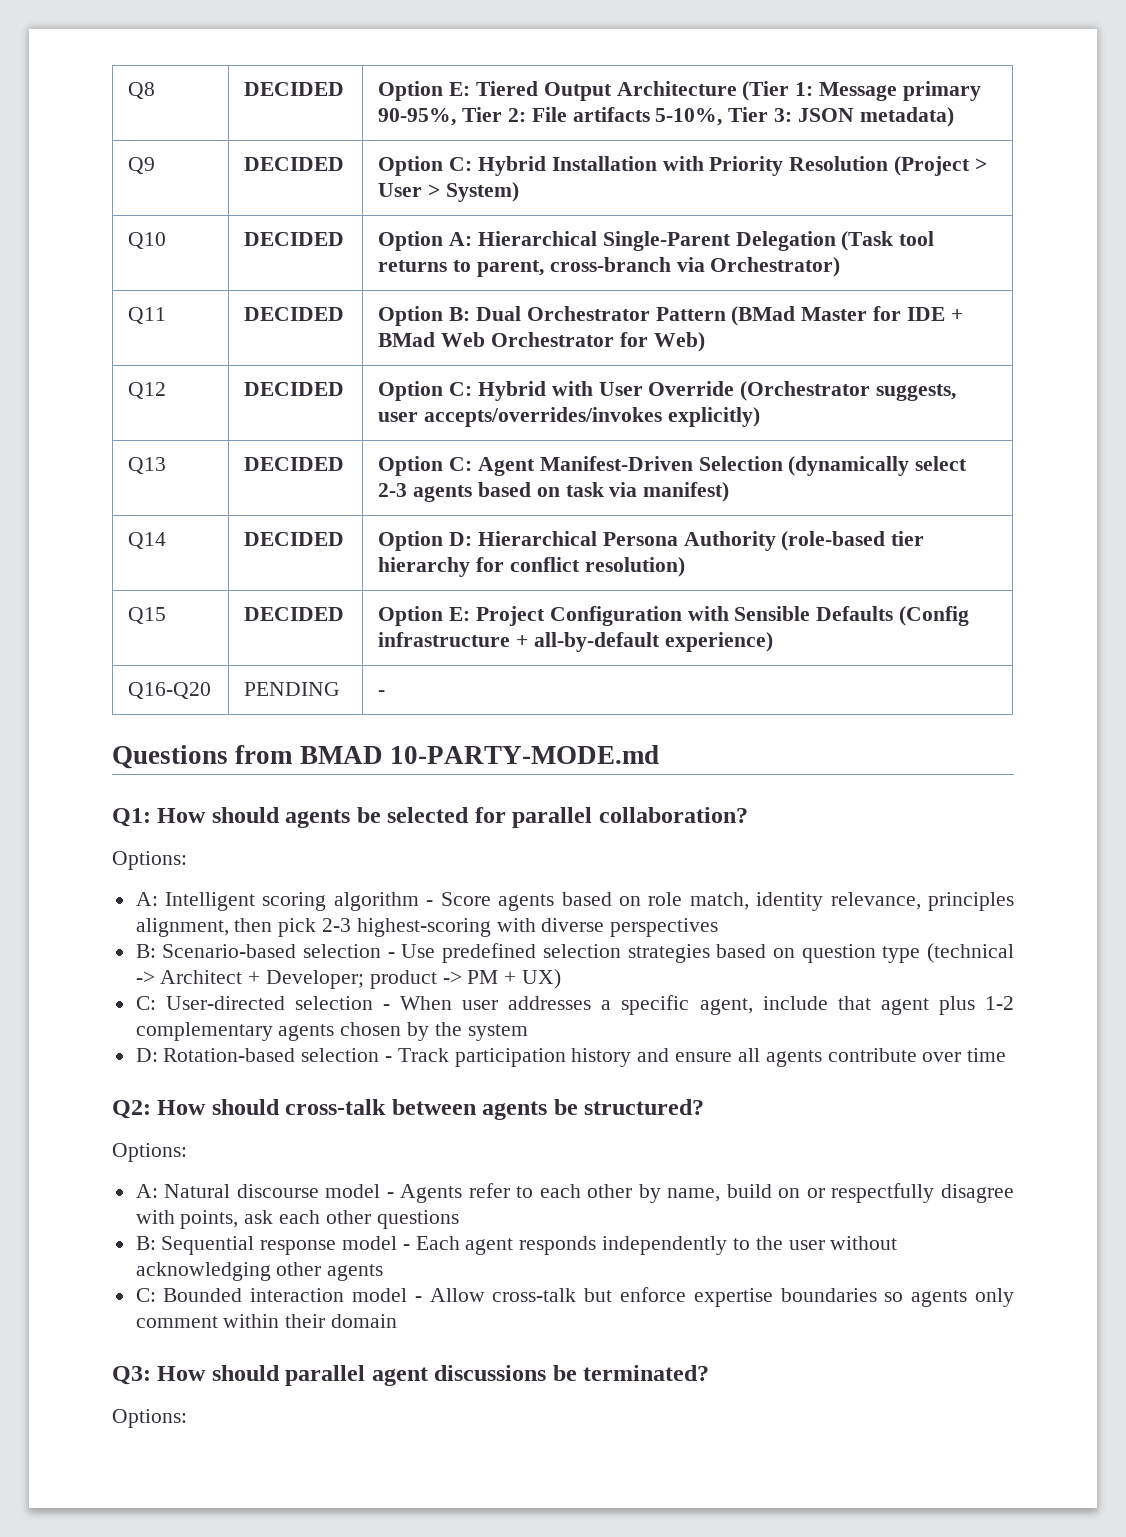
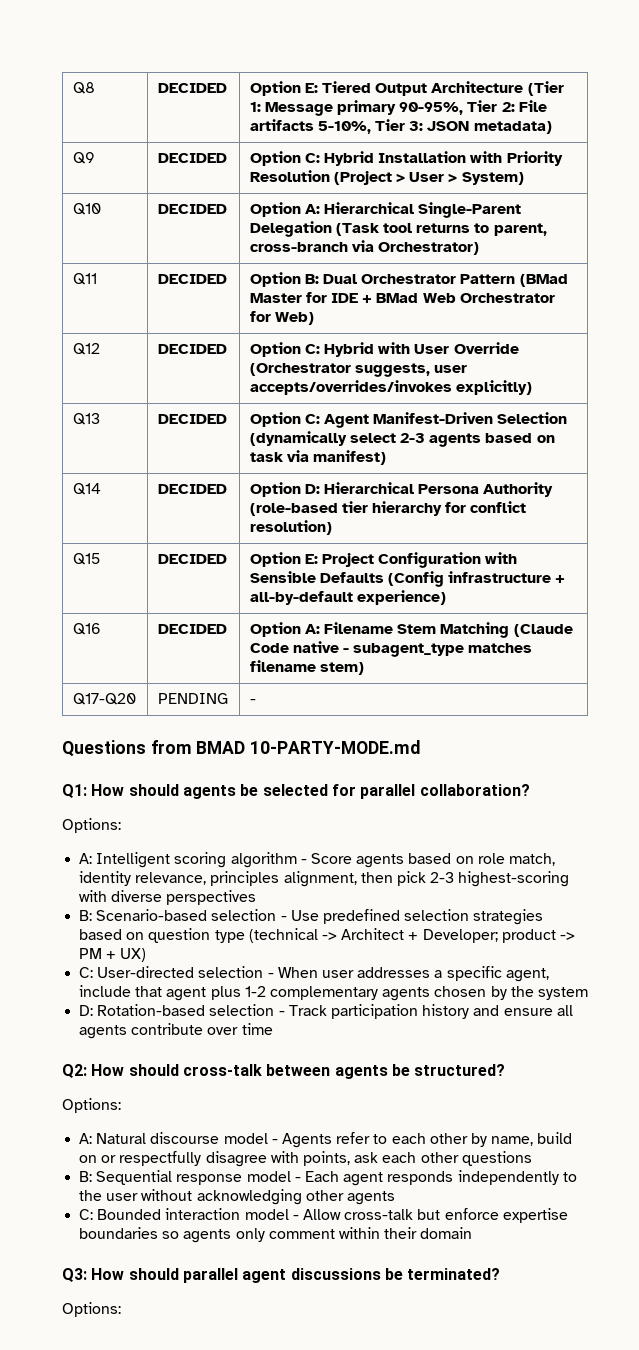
- Q16-Q20 | PENDING | -
+ Q16 | DECIDED | Option A: Filename Stem Matching (Claude Code native - subagent_type matches filename stem)
+ Q17-Q20 | PENDING | -

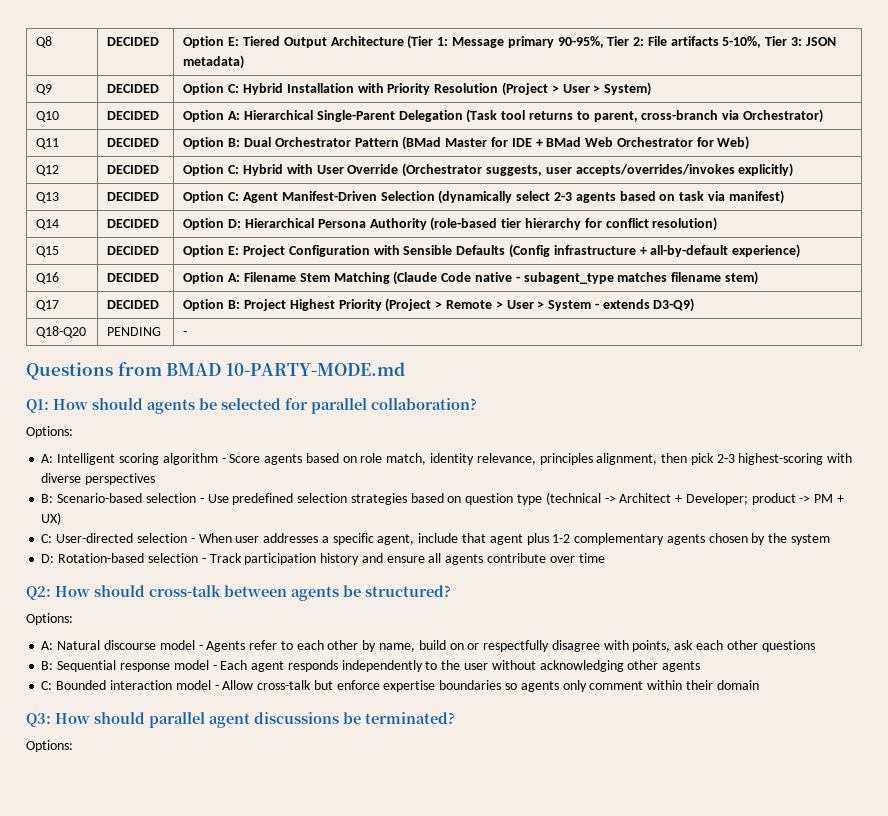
- Q17-Q20 | PENDING | -
+ Q17 | DECIDED | Option B: Project Highest Priority (Project > Remote > User > System - extends D3-Q9)
+ Q18-Q20 | PENDING | -

